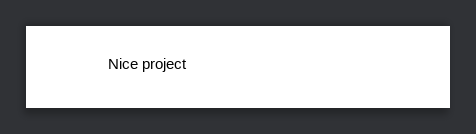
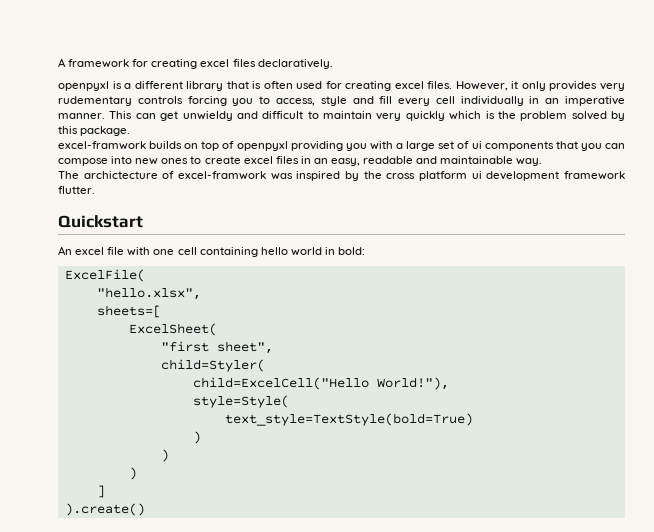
- Nice project
+ A framework for creating excel files declaratively.
+ openpyxl is a different library that is often used for creating excel files. However, it only provides very rudementary controls forcing you to access, style and fill every cell individually in an imperative manner. This can get unwieldy and difficult to maintain very quickly which is the problem solved by this package.
+ excel-framwork builds on top of openpyxl providing you with a large set of ui components that you can compose into new ones to create excel files in an easy, readable and maintainable way.
+ The archictecture of excel-framwork was inspired by the cross platform ui development framework flutter.
+ Quickstart
+ An excel file with one cell containing hello world in bold:
+ ExcelFile(
+ "hello.xlsx",
+ sheets=[
+ ExcelSheet(
+ "first sheet",
+ child=Styler(
+ child=ExcelCell("Hello World!"),
+ style=Style(
+ text_style=TextStyle(bold=True)
+ )
+ )
+ )
+ ]
+ ).create()

